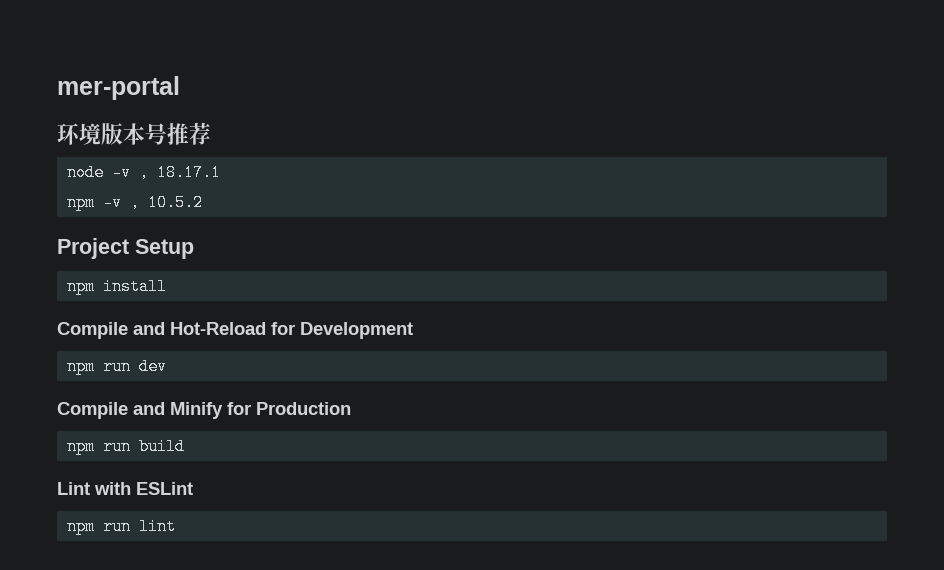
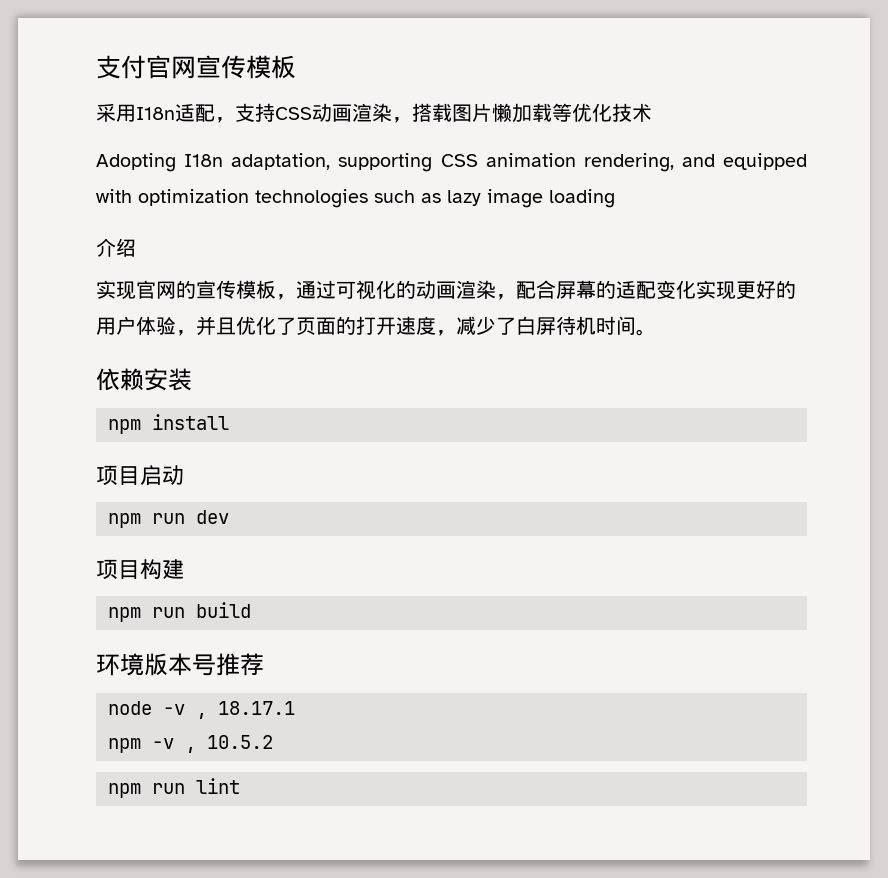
- mer-portal
+ 支付官网宣传模板
+ 采用I18n适配，支持CSS动画渲染，搭载图片懒加载等优化技术
+ Adopting I18n adaptation, supporting CSS animation rendering, and equipped with optimization technologies such as lazy image loading
+ 介绍
+ 实现官网的宣传模板，通过可视化的动画渲染，配合屏幕的适配变化实现更好的用户体验，并且优化了页面的打开速度，减少了白屏待机时间。
+ 依赖安装
+ npm install
+ 项目启动
+ npm run dev
+ 项目构建
+ npm run build
- Project Setup
- npm install
- Compile and Hot-Reload for Development
- npm run dev
- Compile and Minify for Production
- npm run build
- Lint with ESLint

